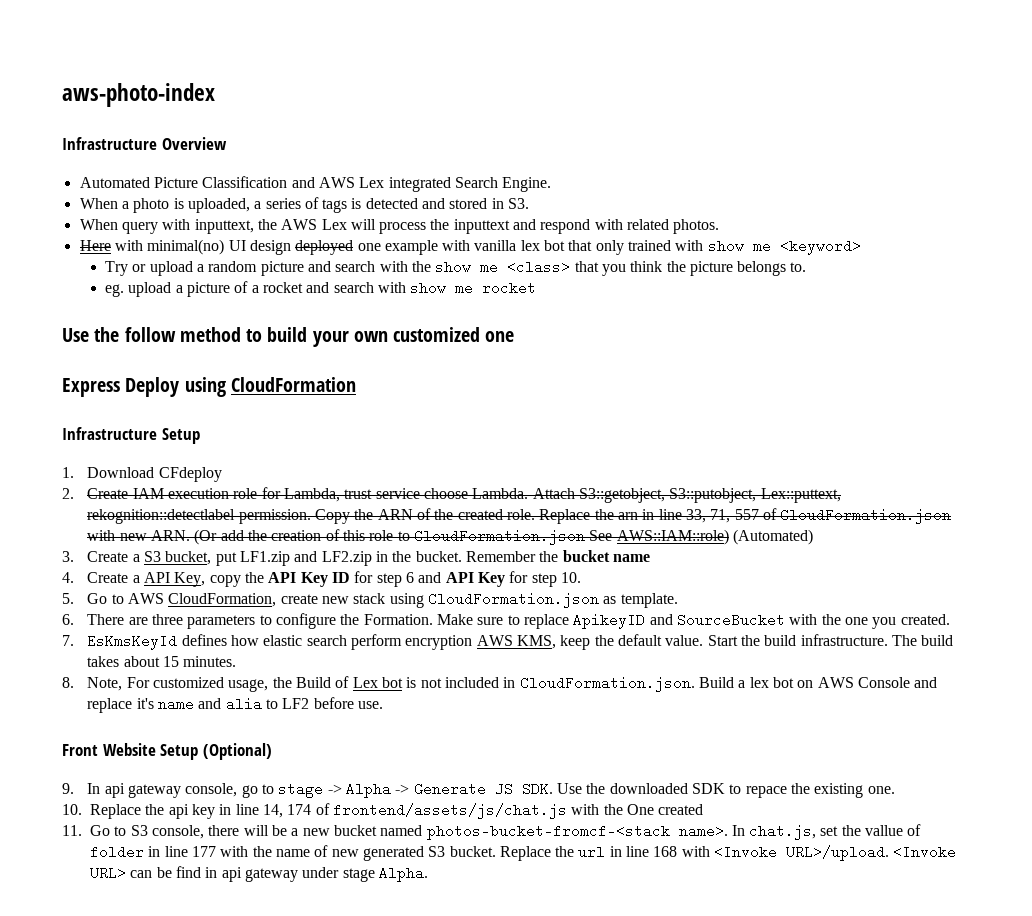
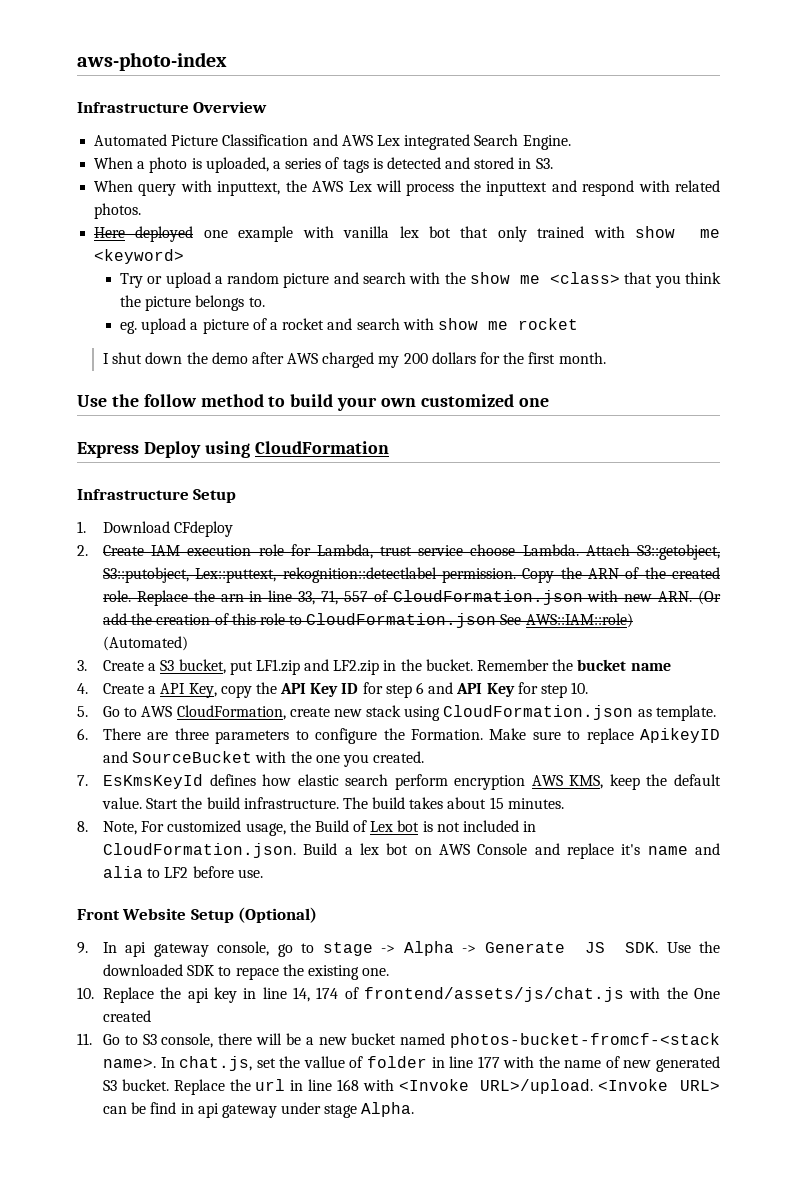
- Here with minimal(no) UI design deployed one example with vanilla lex bot that only trained with show me <keyword>
+ Here deployed one example with vanilla lex bot that only trained with show me <keyword>
+ I shut down the demo after AWS charged my 200 dollars for the first month.

